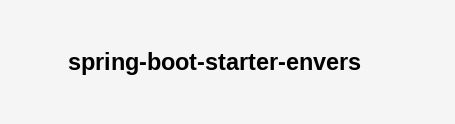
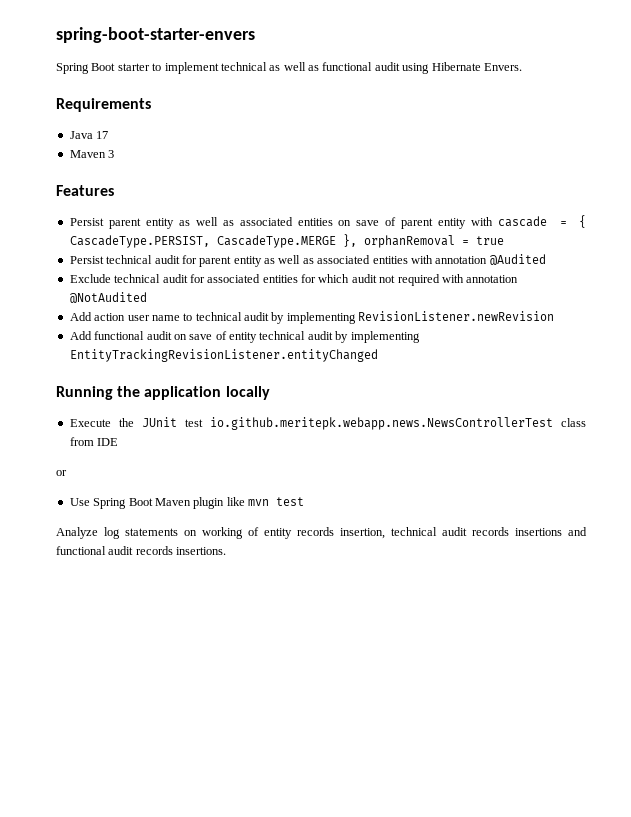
+ Spring Boot starter to implement technical as well as functional audit using Hibernate Envers.
+ Requirements
+ Java 17
+ Maven 3
+ Features
+ Persist parent entity as well as associated entities on save of parent entity with cascade = { CascadeType.PERSIST, CascadeType.MERGE }, orphanRemoval = true
+ Persist technical audit for parent entity as well as associated entities with annotation @Audited
+ Exclude technical audit for associated entities for which audit not required with annotation @NotAudited
+ Add action user name to technical audit by implementing RevisionListener.newRevision
+ Add functional audit on save of entity technical audit by implementing EntityTrackingRevisionListener.entityChanged
+ Running the application locally
+ Execute the JUnit test io.github.meritepk.webapp.news.NewsControllerTest class from IDE
+ or
+ Use Spring Boot Maven plugin like mvn test
+ Analyze log statements on working of entity records insertion, technical audit records insertions and functional audit records insertions.

